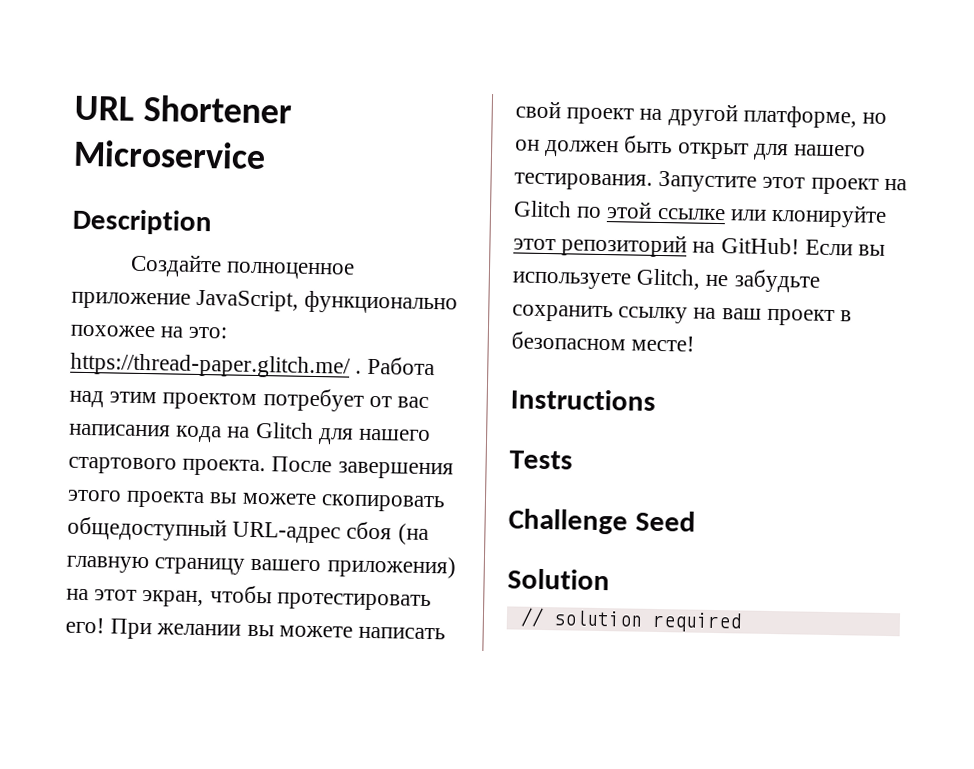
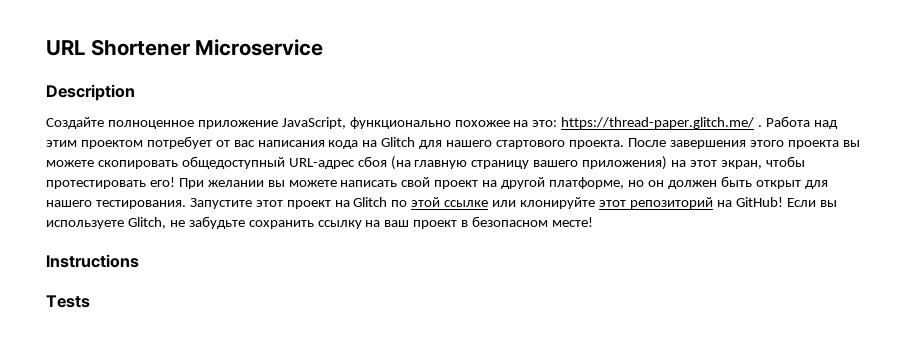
- Challenge Seed
- Solution
- // solution required

